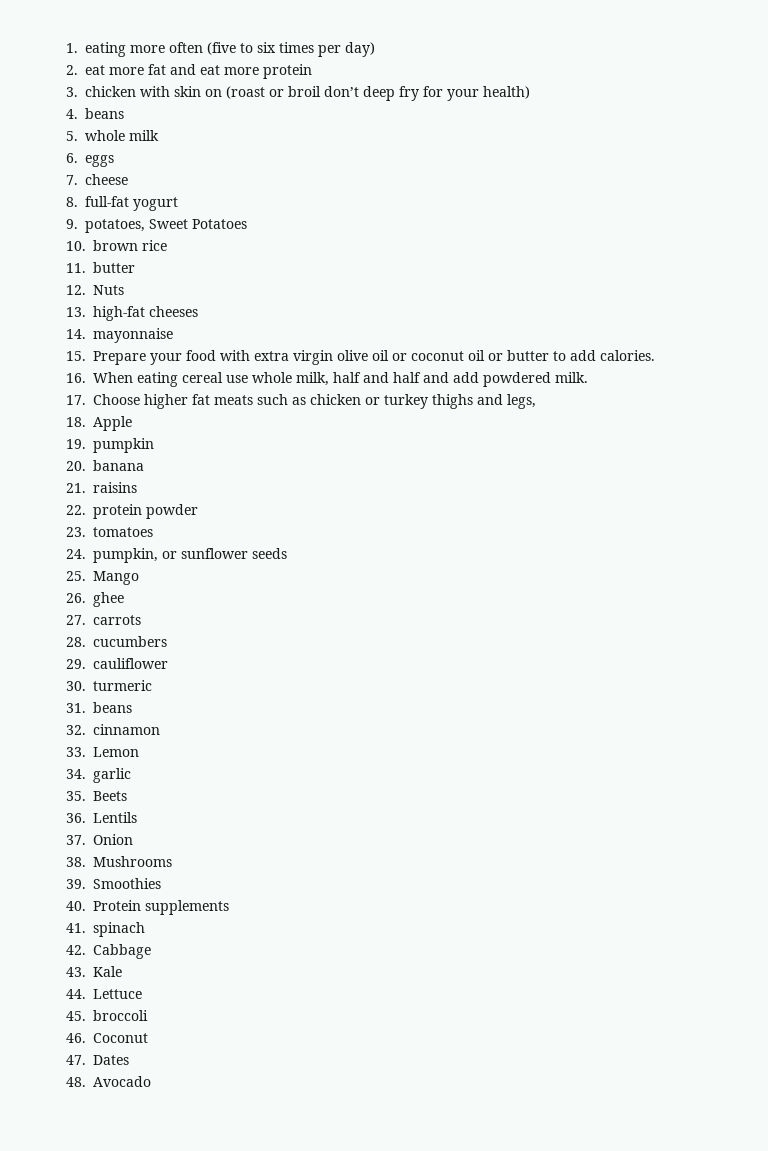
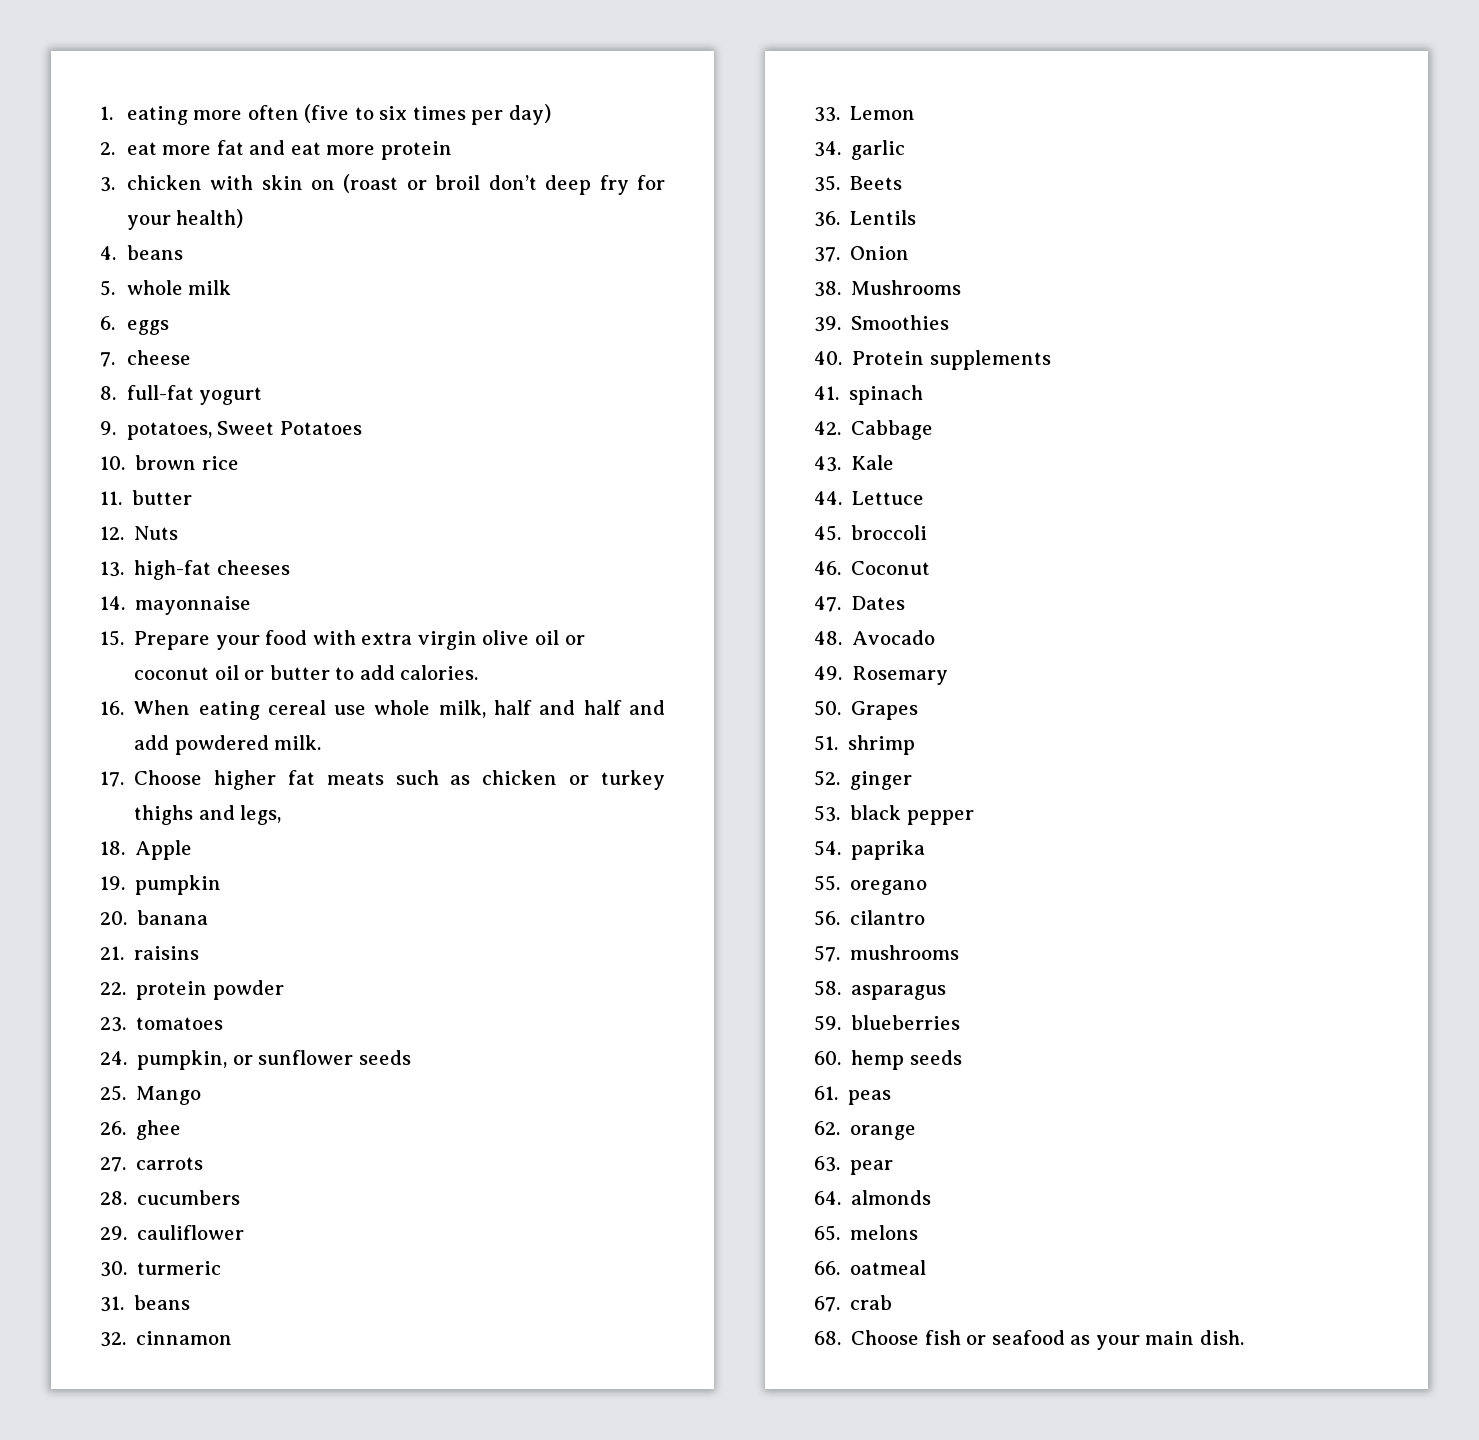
+ 49. Rosemary
+ 50. Grapes
+ 51. shrimp
+ 52. ginger
+ 53. black pepper
+ 54. paprika
+ 55. oregano
+ 56. cilantro
+ 57. mushrooms
+ 58. asparagus
+ 59. blueberries
+ 60. hemp seeds
+ 61. peas
+ 62. orange
+ 63. pear
+ 64. almonds
+ 65. melons
+ 66. oatmeal
+ 67. crab
+ 68. Choose fish or seafood as your main dish.

